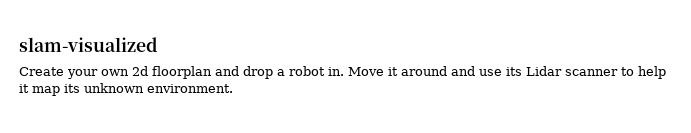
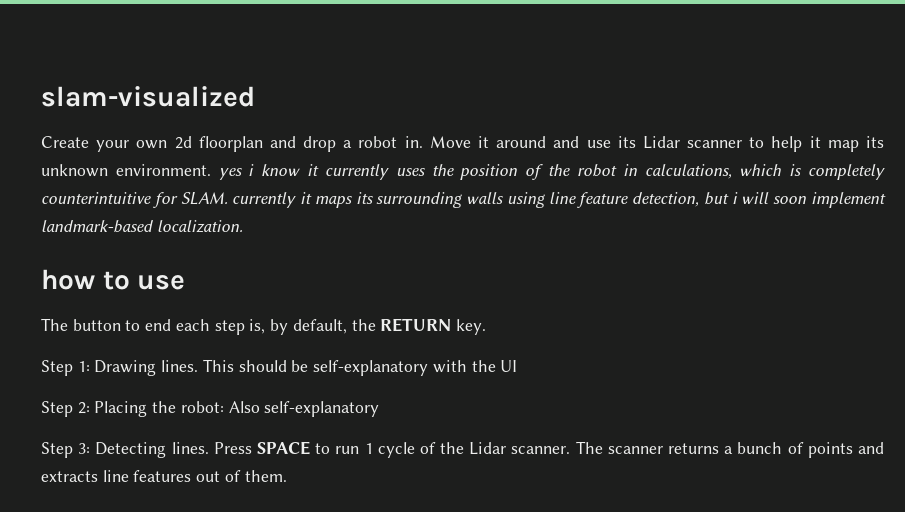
- Move it around and use its Lidar scanner to help it map its unknown environment.
+ Move it around and use its Lidar scanner to help it map its unknown environment. yes i know it currently uses the position of the robot in calculations, which is completely counterintuitive for SLAM. currently it maps its surrounding walls using line feature detection, but i will soon implement landmark-based localization.
+ how to use
+ The button to end each step is, by default, the RETURN key.
+ Step 1: Drawing lines. This should be self-explanatory with the UI
+ Step 2: Placing the robot: Also self-explanatory
+ Step 3: Detecting lines. Press SPACE to run 1 cycle of the Lidar scanner. The scanner returns a bunch of points and extracts line features out of them.

